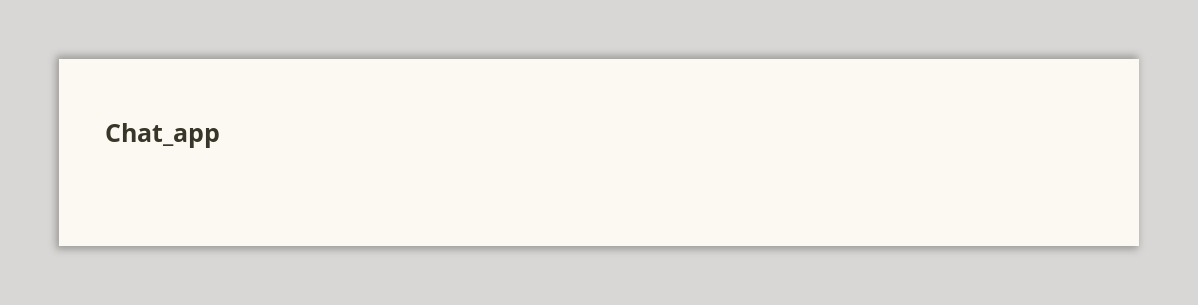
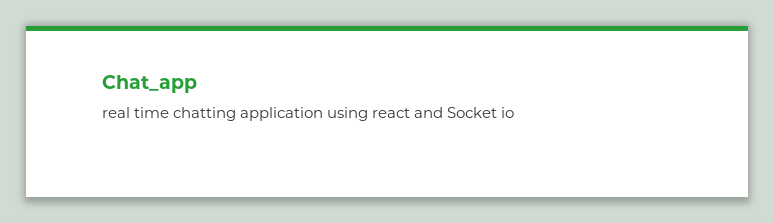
+ real time chatting application using react and Socket io

